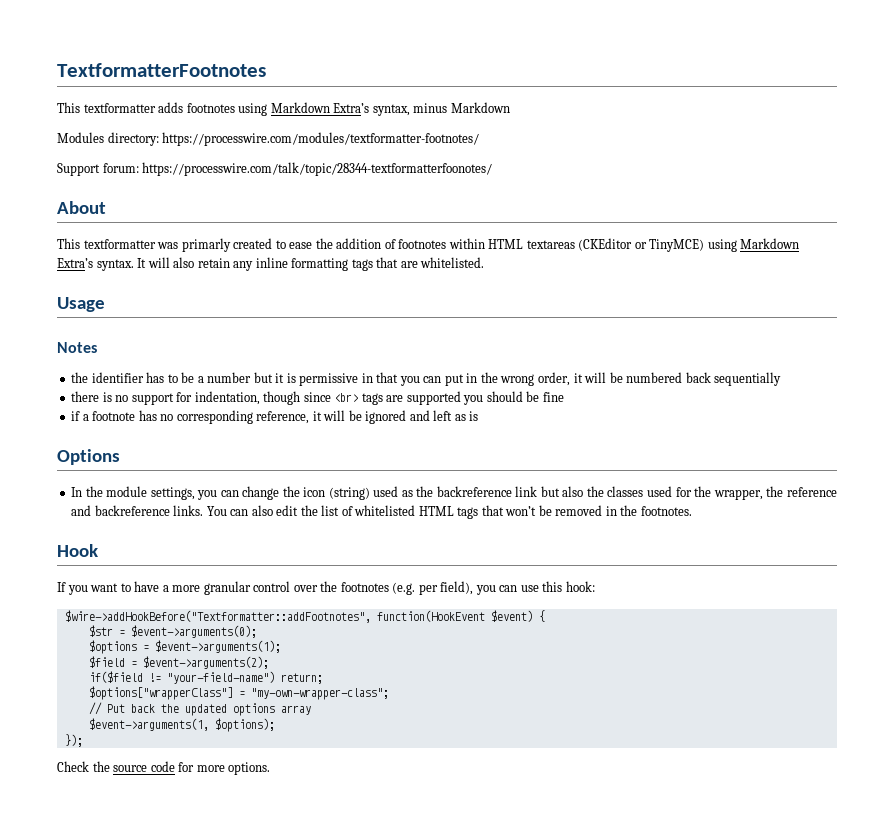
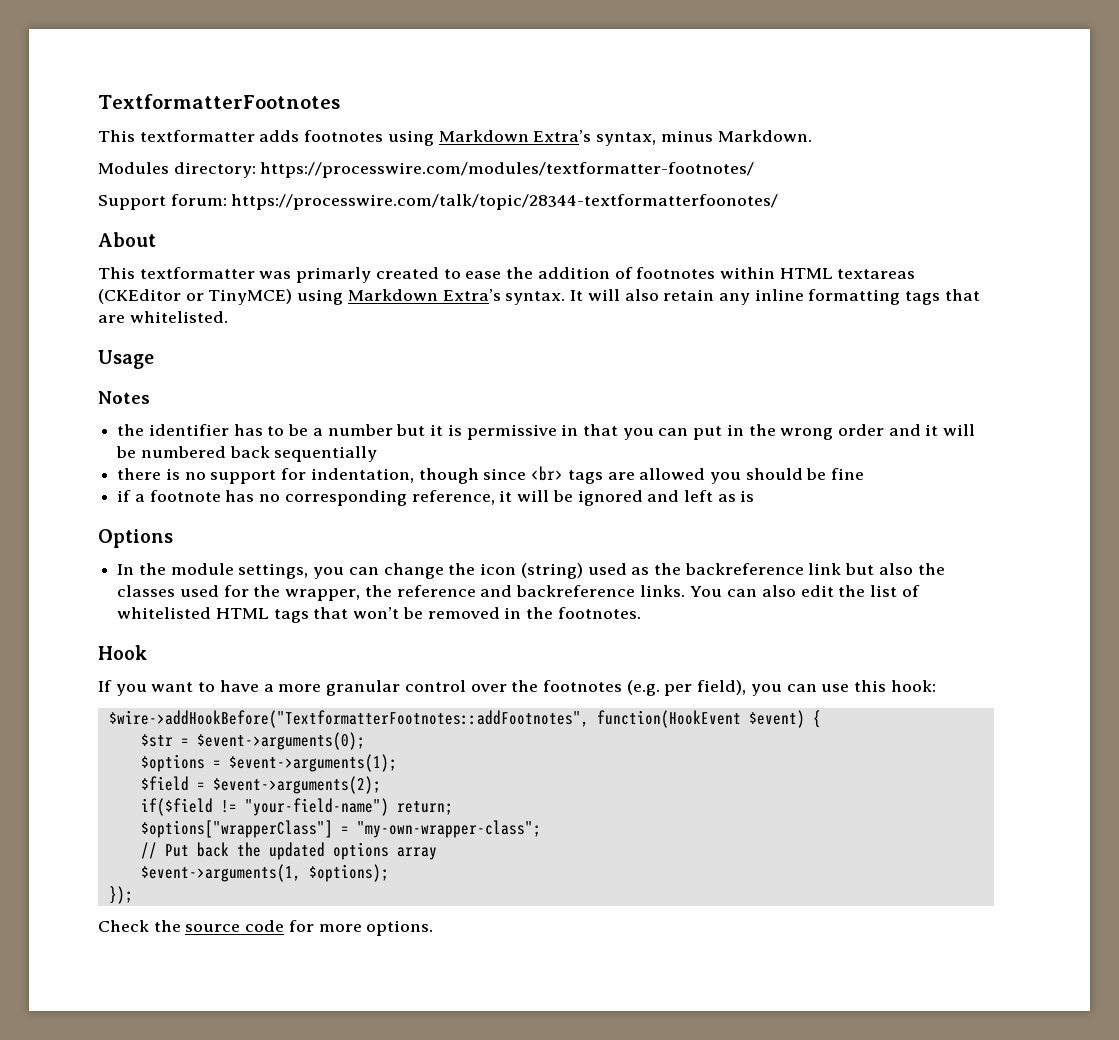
- This textformatter adds footnotes using Markdown Extra’s syntax, minus Markdown
+ This textformatter adds footnotes using Markdown Extra’s syntax, minus Markdown.
- the identifier has to be a number but it is permissive in that you can put in the wrong order, it will be numbered back sequentially
+ the identifier has to be a number but it is permissive in that you can put in the wrong order and it will be numbered back sequentially
- there is no support for indentation, though since <br> tags are supported you should be fine
+ there is no support for indentation, though since <br> tags are allowed you should be fine
- $wire->addHookBefore("Textformatter::addFootnotes", function(HookEvent $event) {
+ $wire->addHookBefore("TextformatterFootnotes::addFootnotes", function(HookEvent $event) {

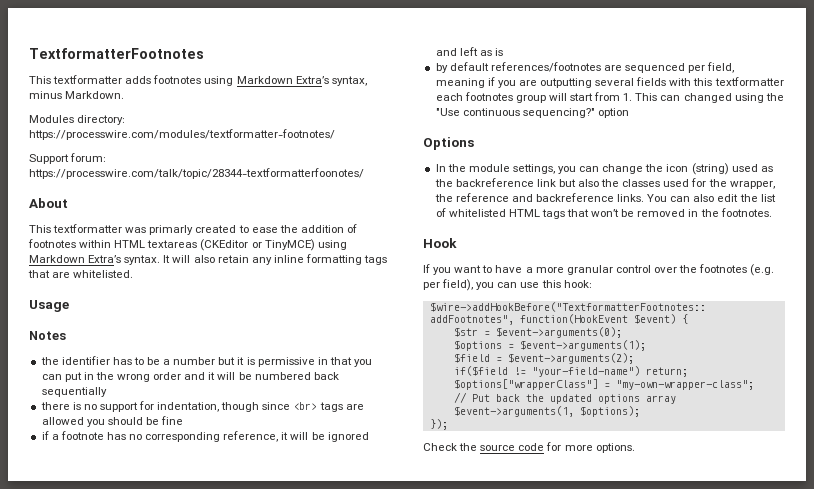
+ by default references/footnotes are sequenced per field, meaning if you are outputting several fields with this textformatter each footnotes group will start from 1. This can changed using the "Use continuous sequencing?" option

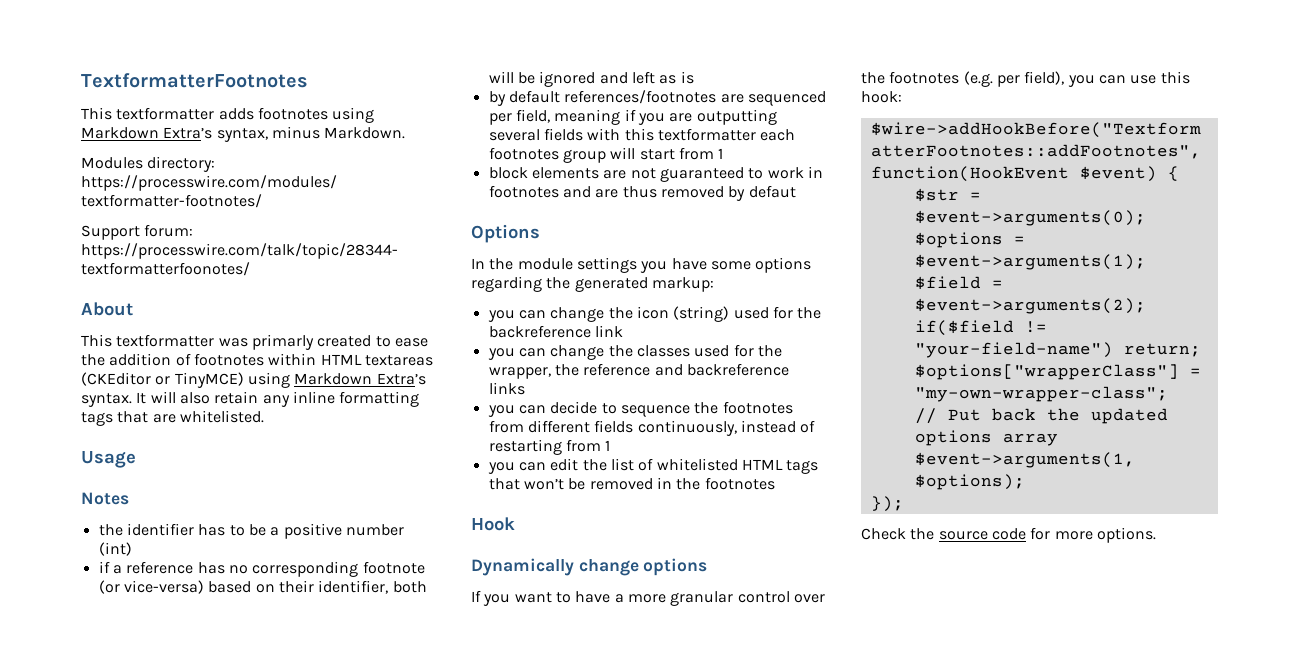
- the identifier has to be a number but it is permissive in that you can put in the wrong order and it will be numbered back sequentially
- there is no support for indentation, though since <br> tags are allowed you should be fine
+ the identifier has to be a positive number (int)
- if a footnote has no corresponding reference, it will be ignored and left as is
+ if a reference has no corresponding footnote (or vice-versa) based on their identifier, both will be ignored and left as is
- by default references/footnotes are sequenced per field, meaning if you are outputting several fields with this textformatter each footnotes group will start from 1. This can changed using the "Use continuous sequencing?" option
+ by default references/footnotes are sequenced per field, meaning if you are outputting several fields with this textformatter each footnotes group will start from 1
+ block elements are not guaranteed to work in footnotes and are thus removed by defaut
  Options
- In the module settings, you can change the icon (string) used as the backreference link but also the classes used for the wrapper, the reference and backreference links. You can also edit the list of whitelisted HTML tags that won’t be removed in the footnotes.
+ In the module settings you have some options regarding the generated markup:
+ you can change the icon (string) used for the backreference link
+ you can change the classes used for the wrapper, the reference and backreference links
+ you can decide to sequence the footnotes from different fields continuously, instead of restarting from 1
+ you can edit the list of whitelisted HTML tags that won’t be removed in the footnotes
+ Dynamically change options

